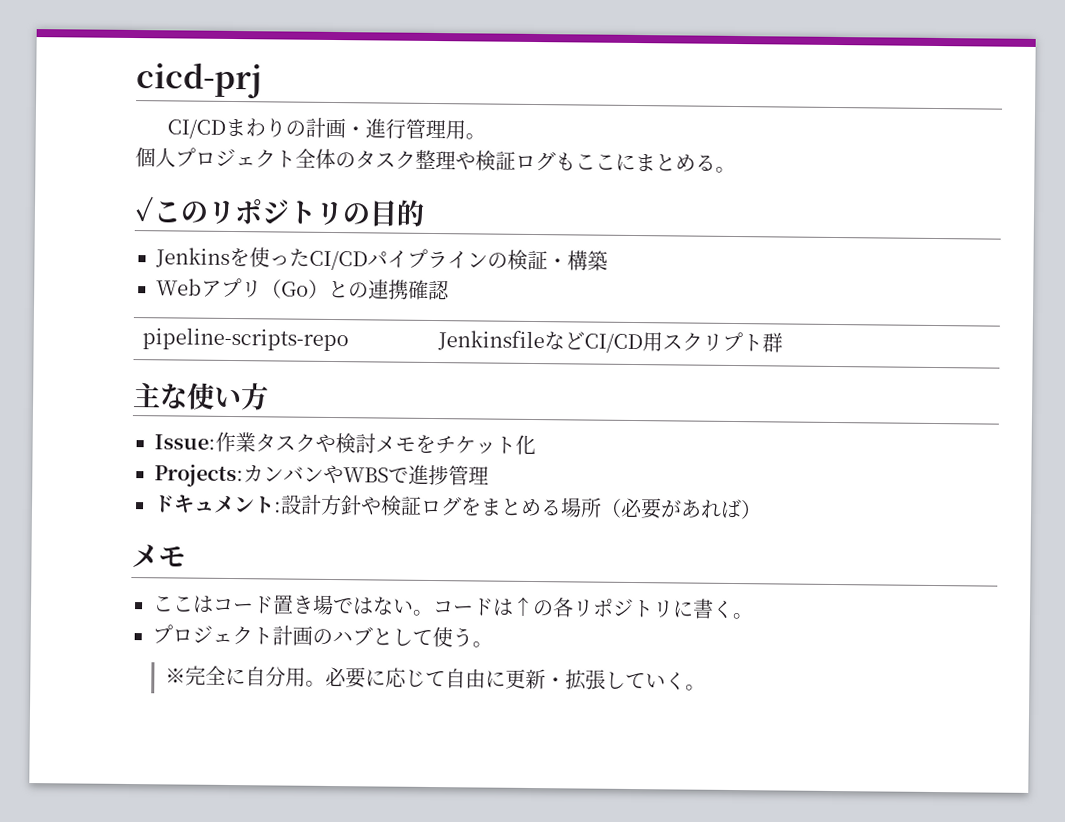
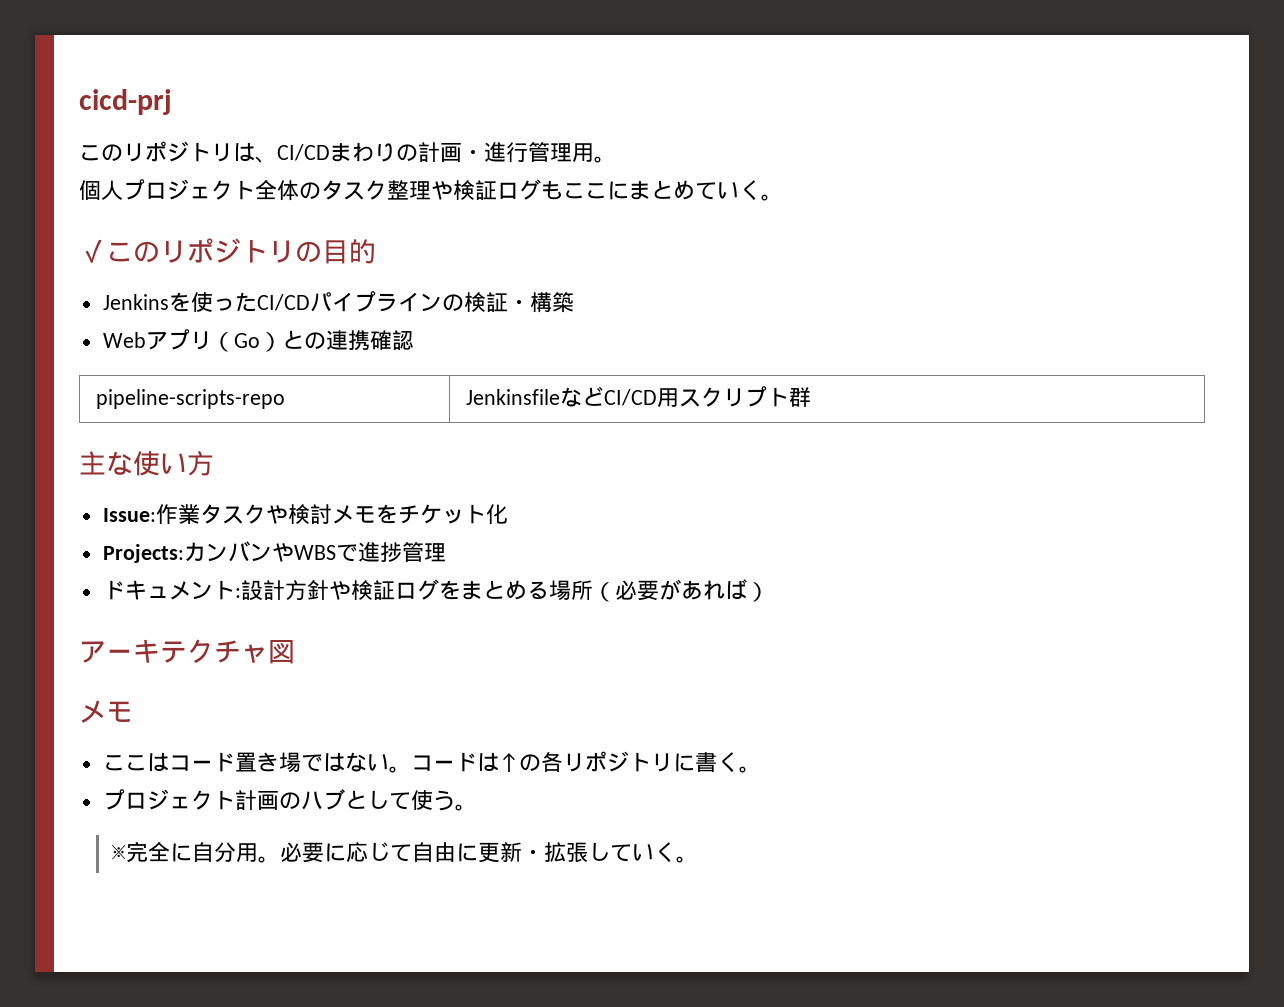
- CI/CDまわりの計画・進行管理用。
+ このリポジトリは、CI/CDまわりの計画・進行管理用。
- 個人プロジェクト全体のタスク整理や検証ログもここにまとめる。
+ 個人プロジェクト全体のタスク整理や検証ログもここにまとめていく。
+ アーキテクチャ図

